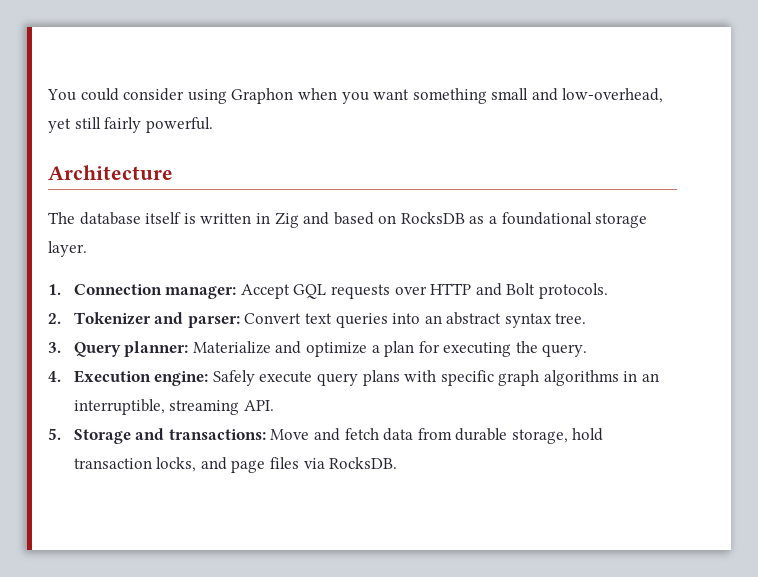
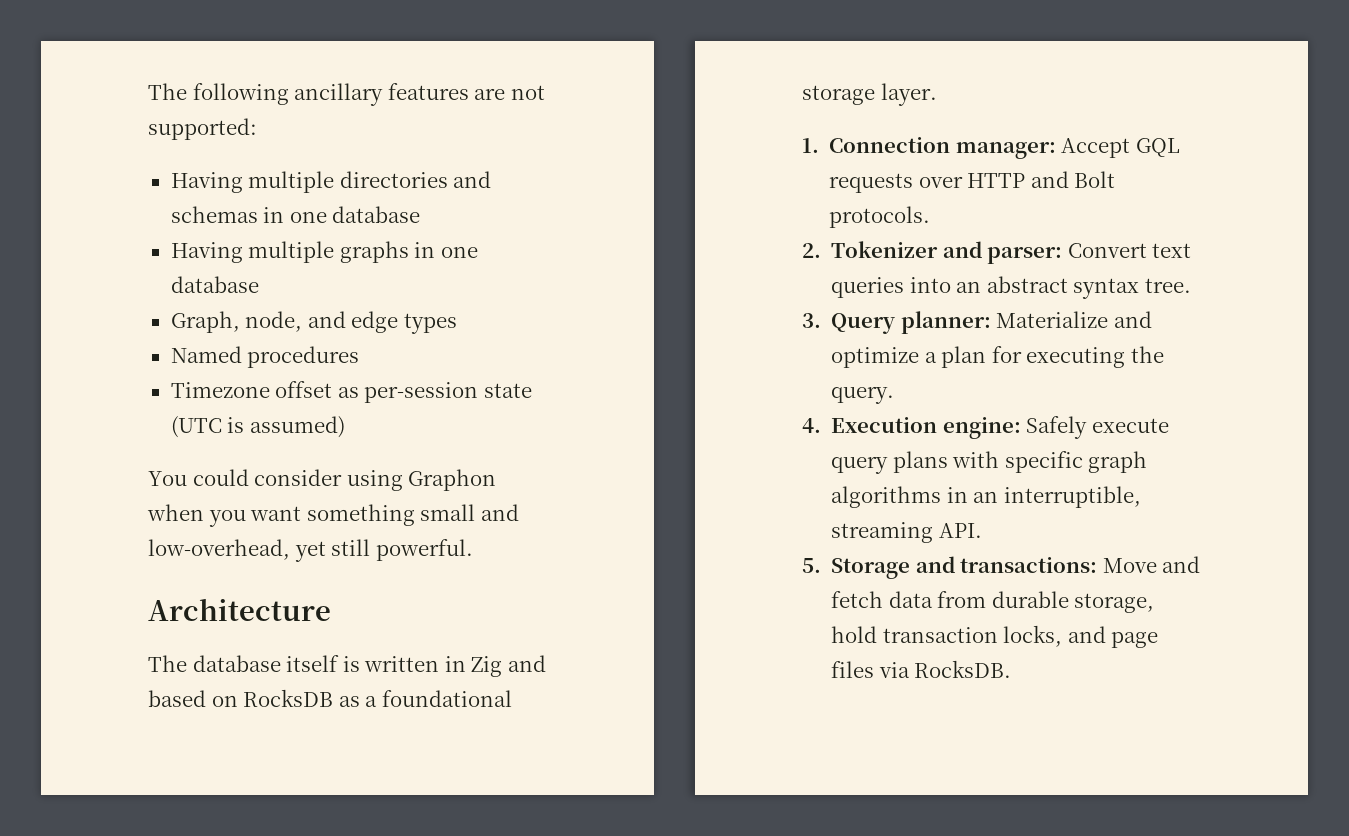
+ The following ancillary features are not supported:
+ Having multiple directories and schemas in one database
+ Having multiple graphs in one database
+ Graph, node, and edge types
+ Named procedures
+ Timezone offset as per-session state (UTC is assumed)
- You could consider using Graphon when you want something small and low-overhead, yet still fairly powerful.
+ You could consider using Graphon when you want something small and low-overhead, yet still powerful.

